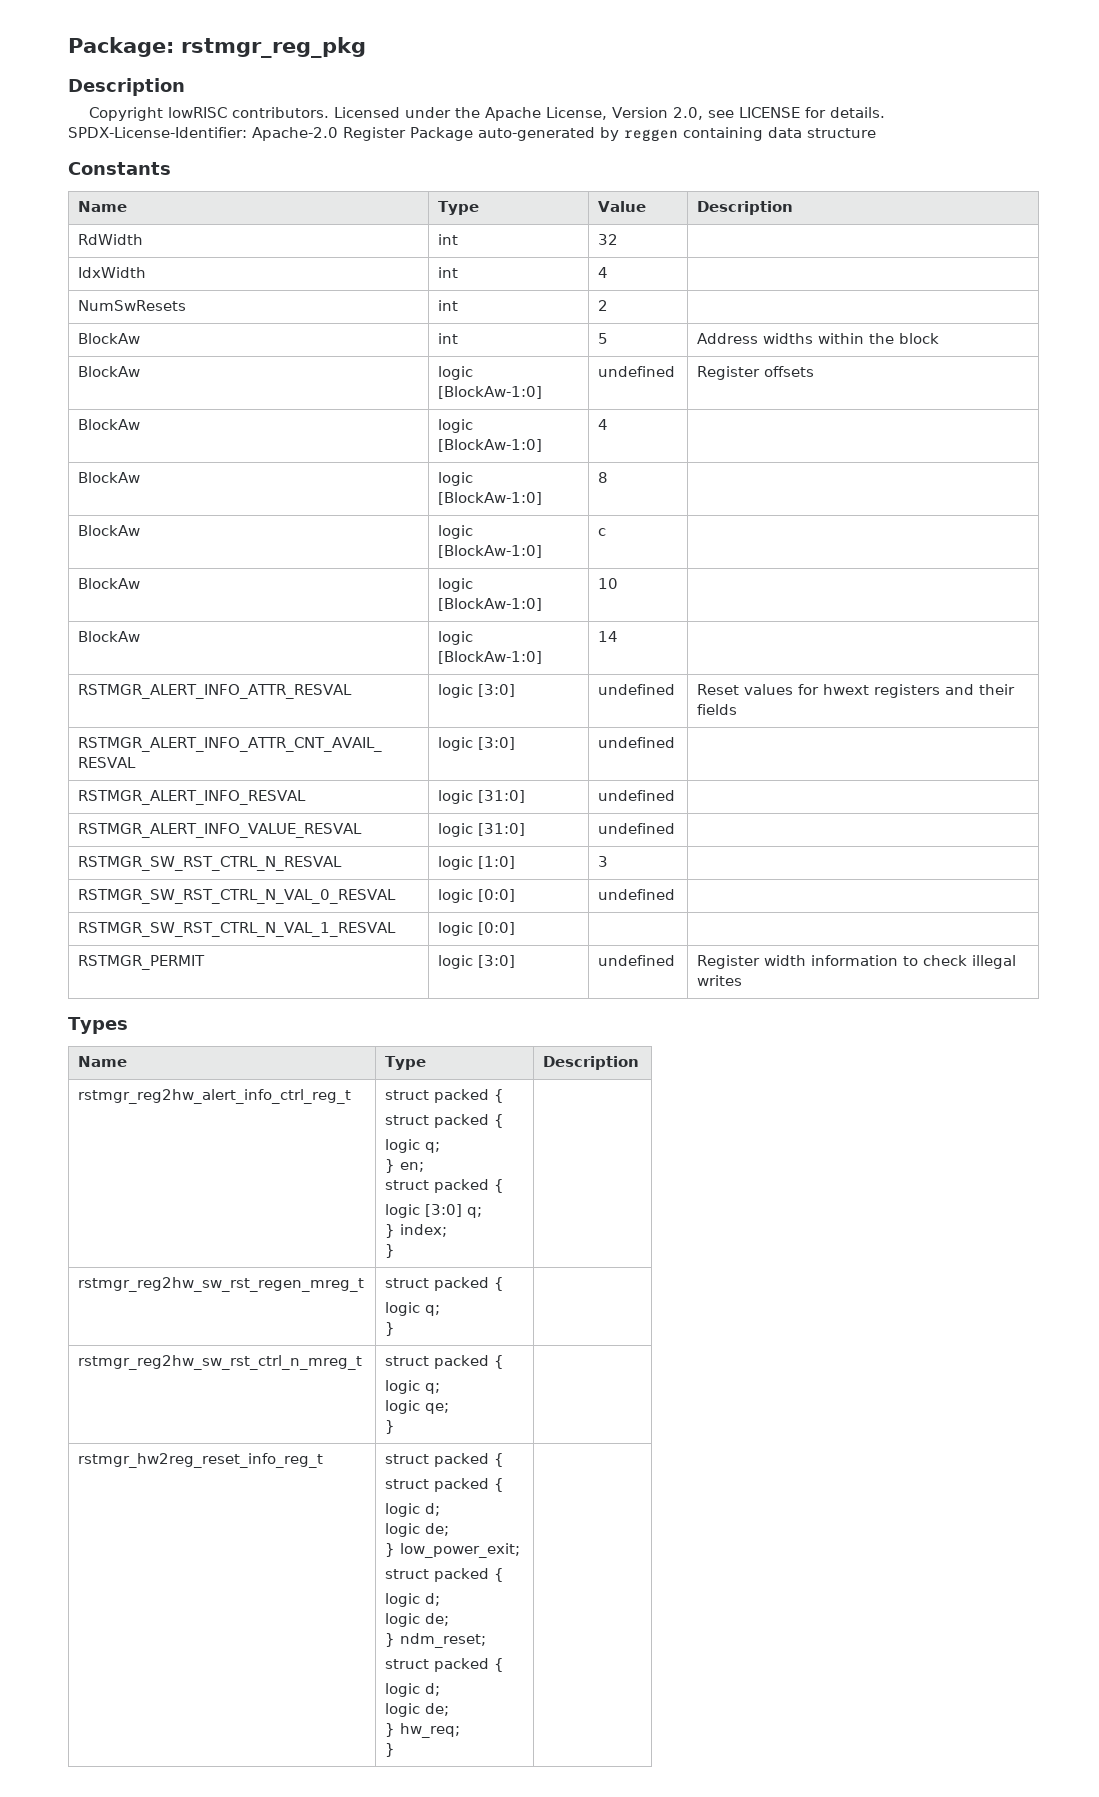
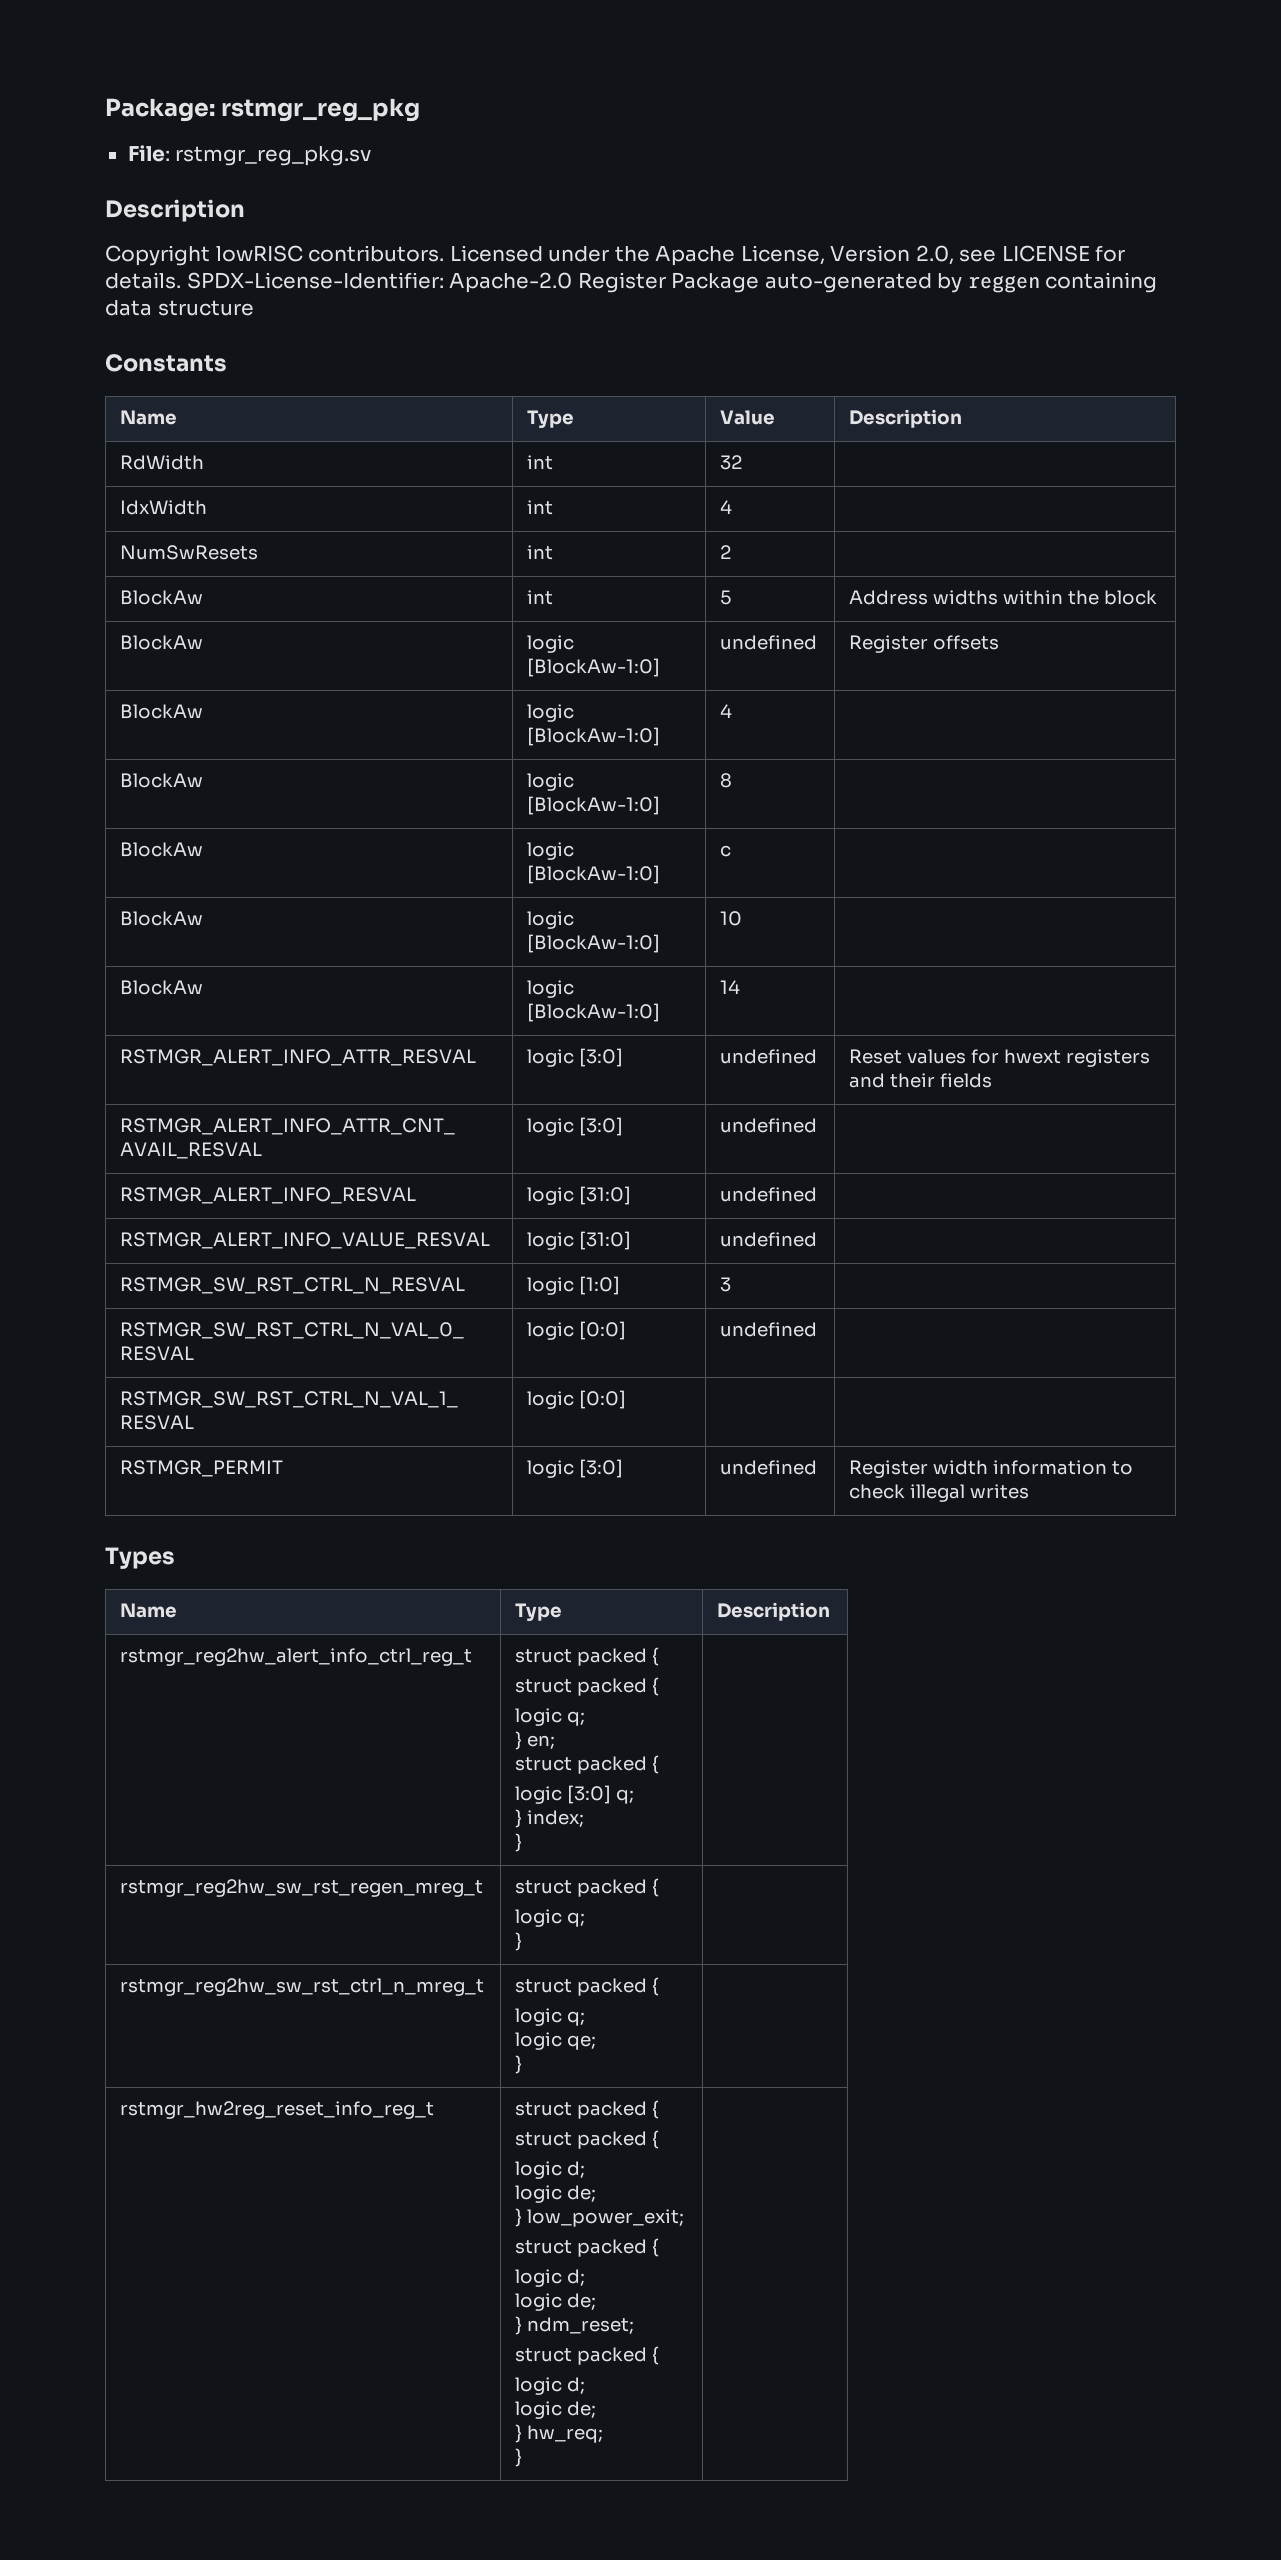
+ File: rstmgr_reg_pkg.sv

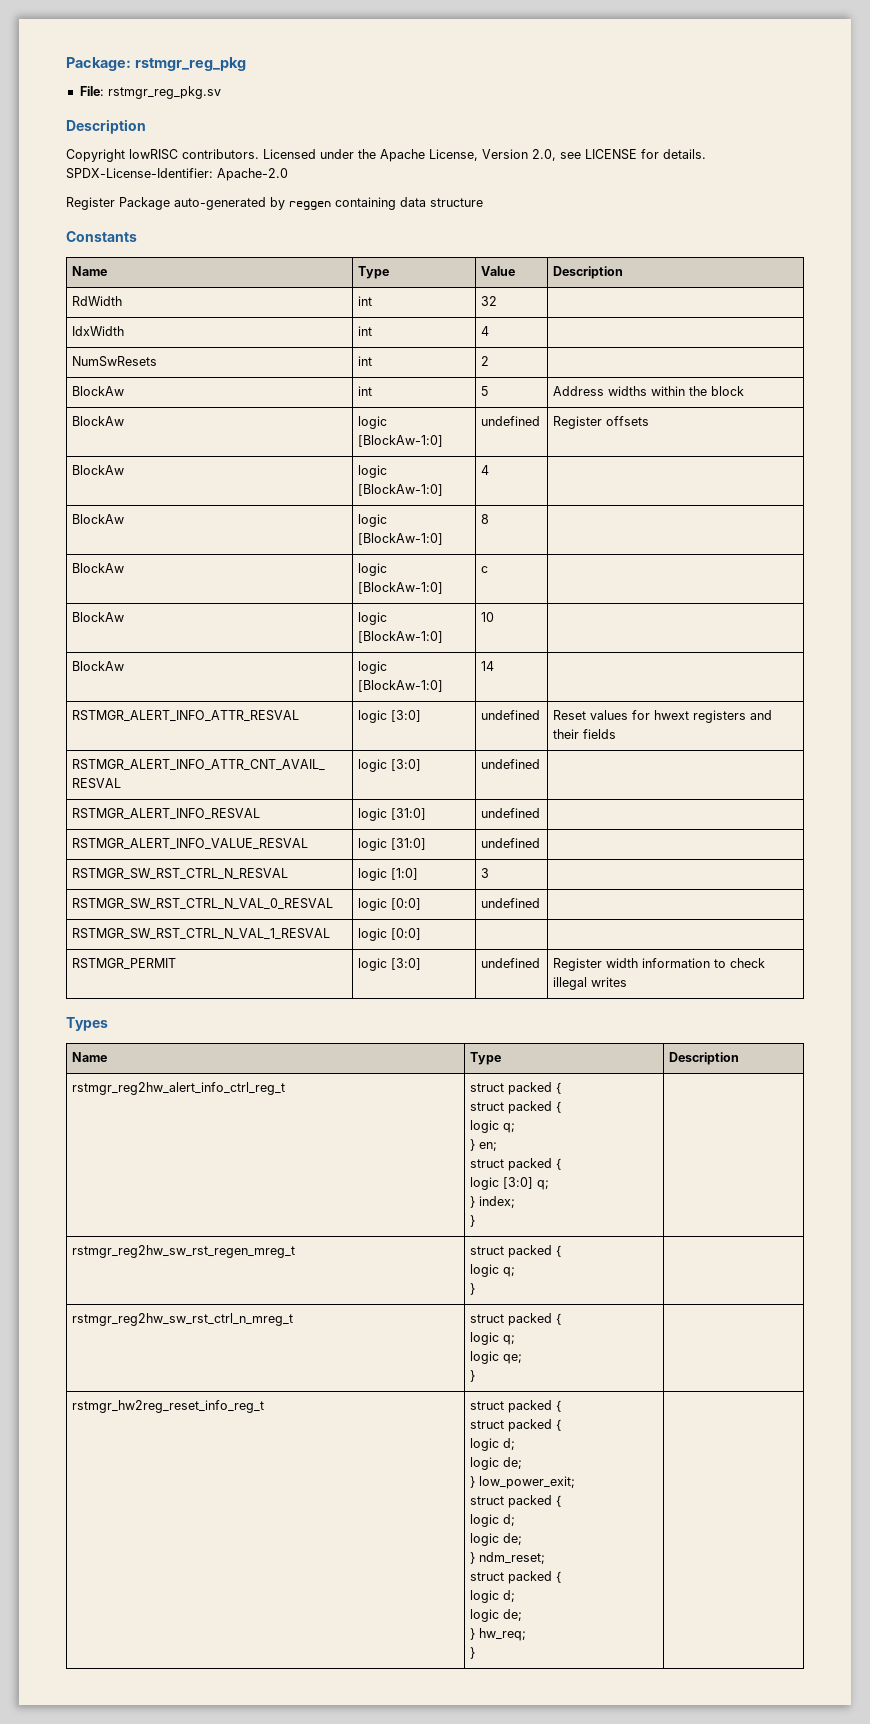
- SPDX-License-Identifier: Apache-2.0 Register Package auto-generated by reggen containing data structure
+ SPDX-License-Identifier: Apache-2.0
+ Register Package auto-generated by reggen containing data structure

